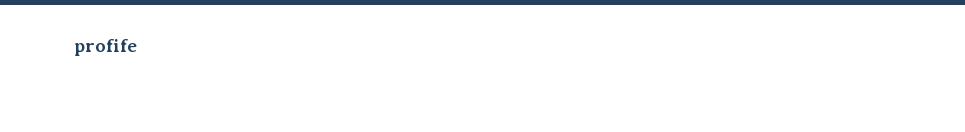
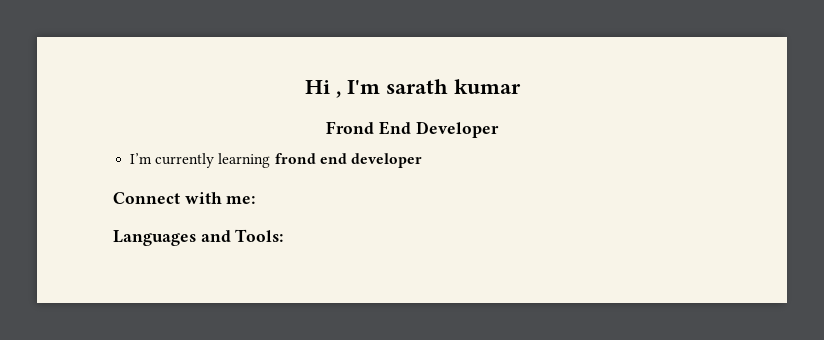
- profife
+ Hi , I'm sarath kumar
+ Frond End Developer
+ I’m currently learning frond end developer
+ Connect with me:
+ Languages and Tools:

